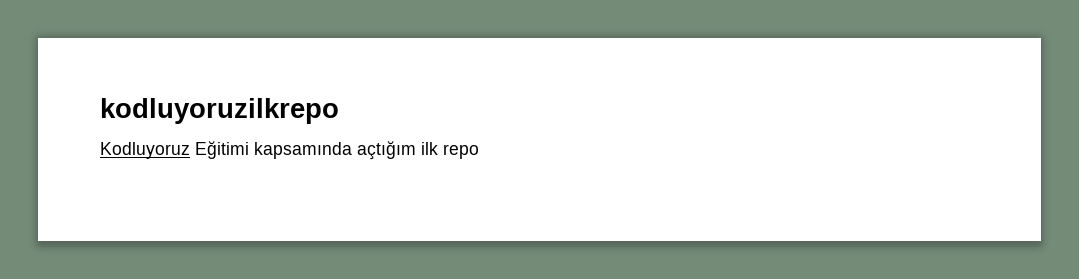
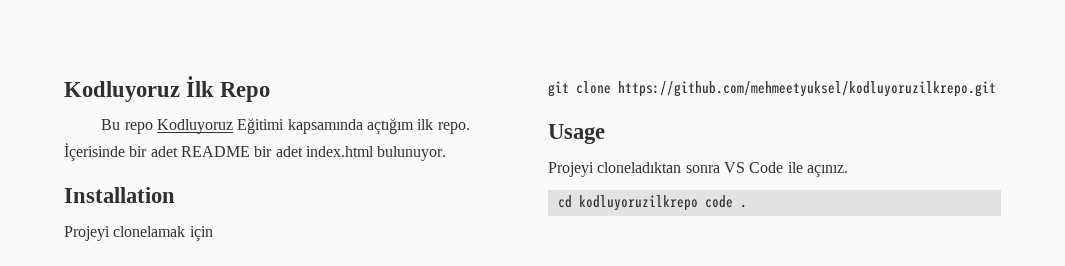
- kodluyoruzilkrepo
- Kodluyoruz Eğitimi kapsamında açtığım ilk repo
+ Kodluyoruz İlk Repo
+ Bu repo Kodluyoruz Eğitimi kapsamında açtığım ilk repo. İçerisinde bir adet README bir adet index.html bulunuyor.
+ Installation
+ Projeyi clonelamak için
+ git clone https://github.com/mehmeetyuksel/kodluyoruzilkrepo.git
+ Usage
+ Projeyi cloneladıktan sonra VS Code ile açınız.
+ cd kodluyoruzilkrepo code .

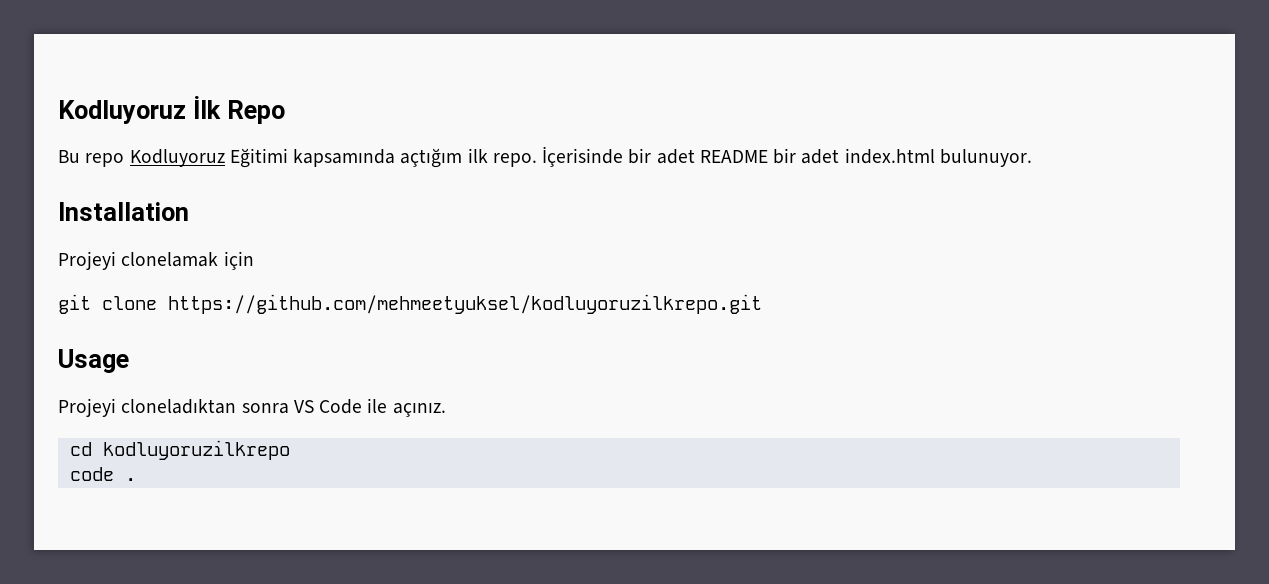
- cd kodluyoruzilkrepo code .
+ cd kodluyoruzilkrepo
+ code .

